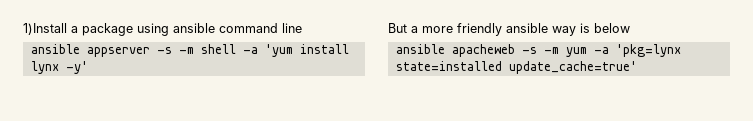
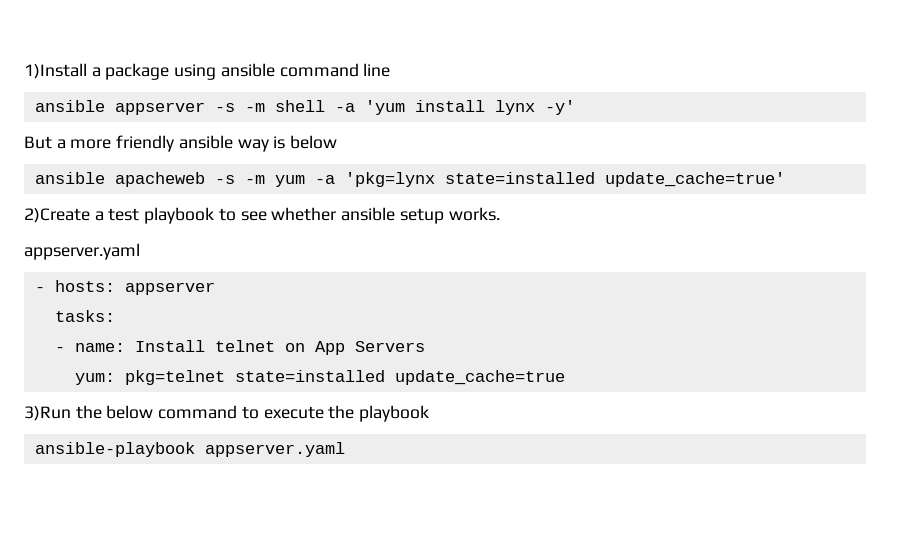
+ 2)Create a test playbook to see whether ansible setup works.
+ appserver.yaml
+ - hosts: appserver
+ tasks:
+ - name: Install telnet on App Servers
+ yum: pkg=telnet state=installed update_cache=true
+ 3)Run the below command to execute the playbook
+ ansible-playbook appserver.yaml

